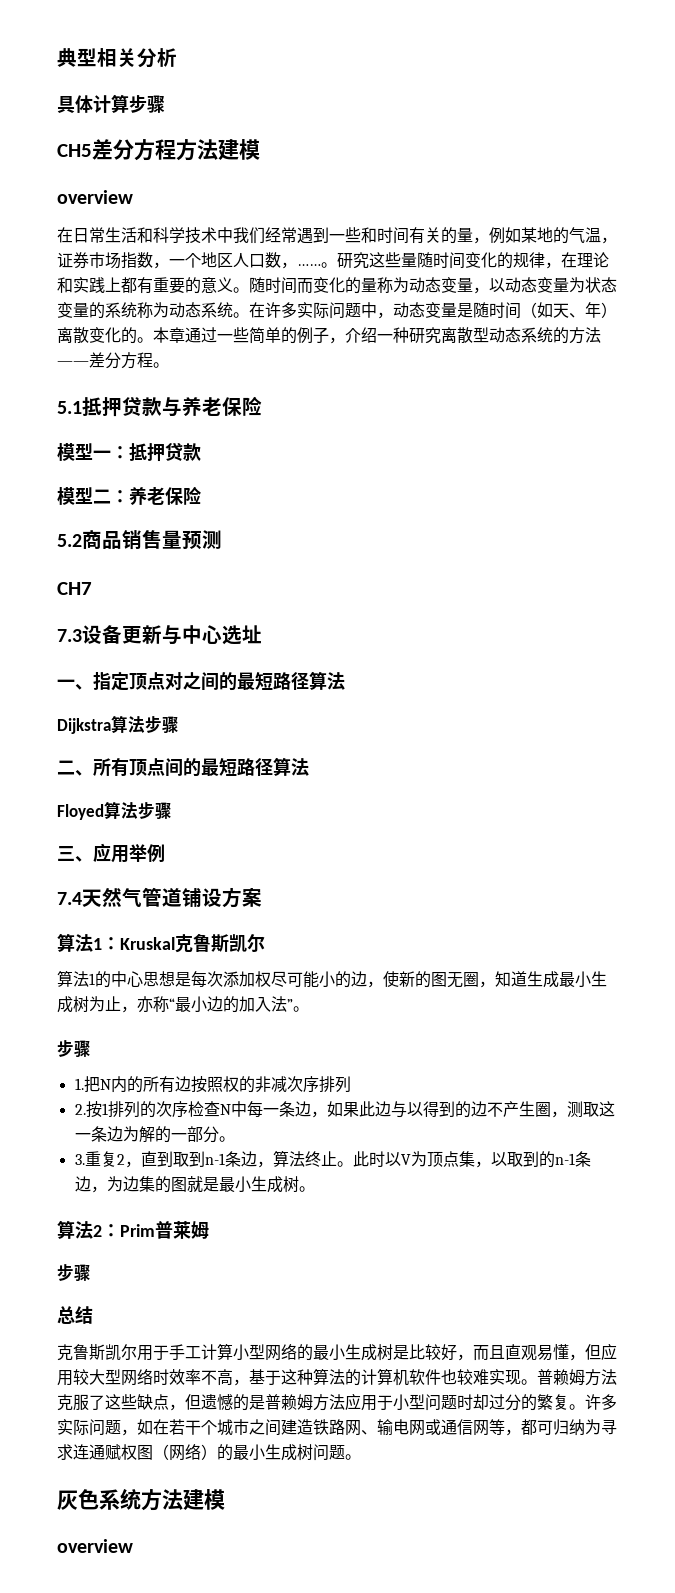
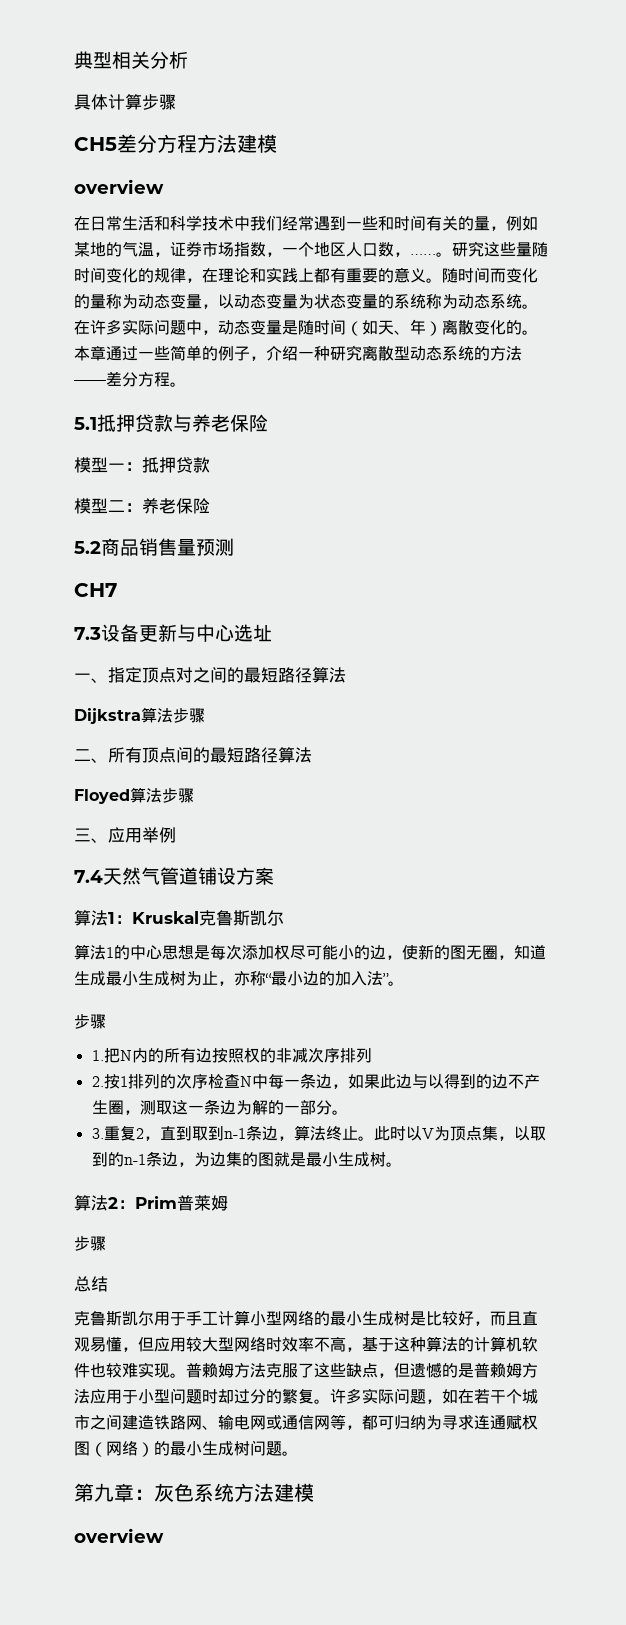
- 灰色系统方法建模
+ 第九章：灰色系统方法建模

